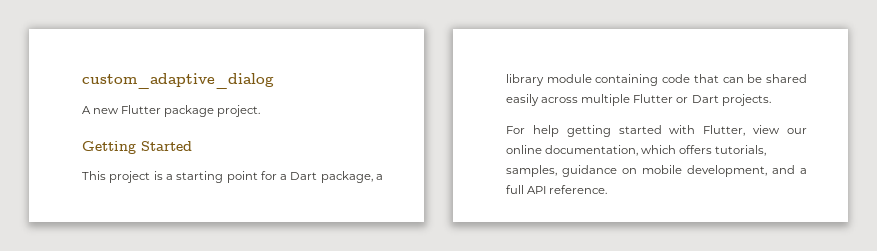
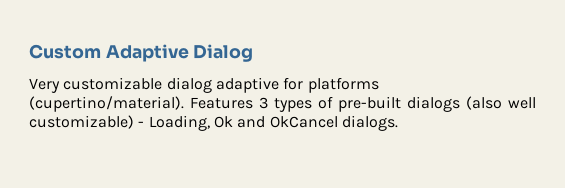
- custom_adaptive_dialog
- A new Flutter package project.
- Getting Started
- This project is a starting point for a Dart package, a library module containing code that can be shared easily across multiple Flutter or Dart projects.
- For help getting started with Flutter, view our online documentation, which offers tutorials, samples, guidance on mobile development, and a full API reference.
+ Custom Adaptive Dialog
+ Very customizable dialog adaptive for platforms (cupertino/material). Features 3 types of pre-built dialogs (also well customizable) - Loading, Ok and OkCancel dialogs.

